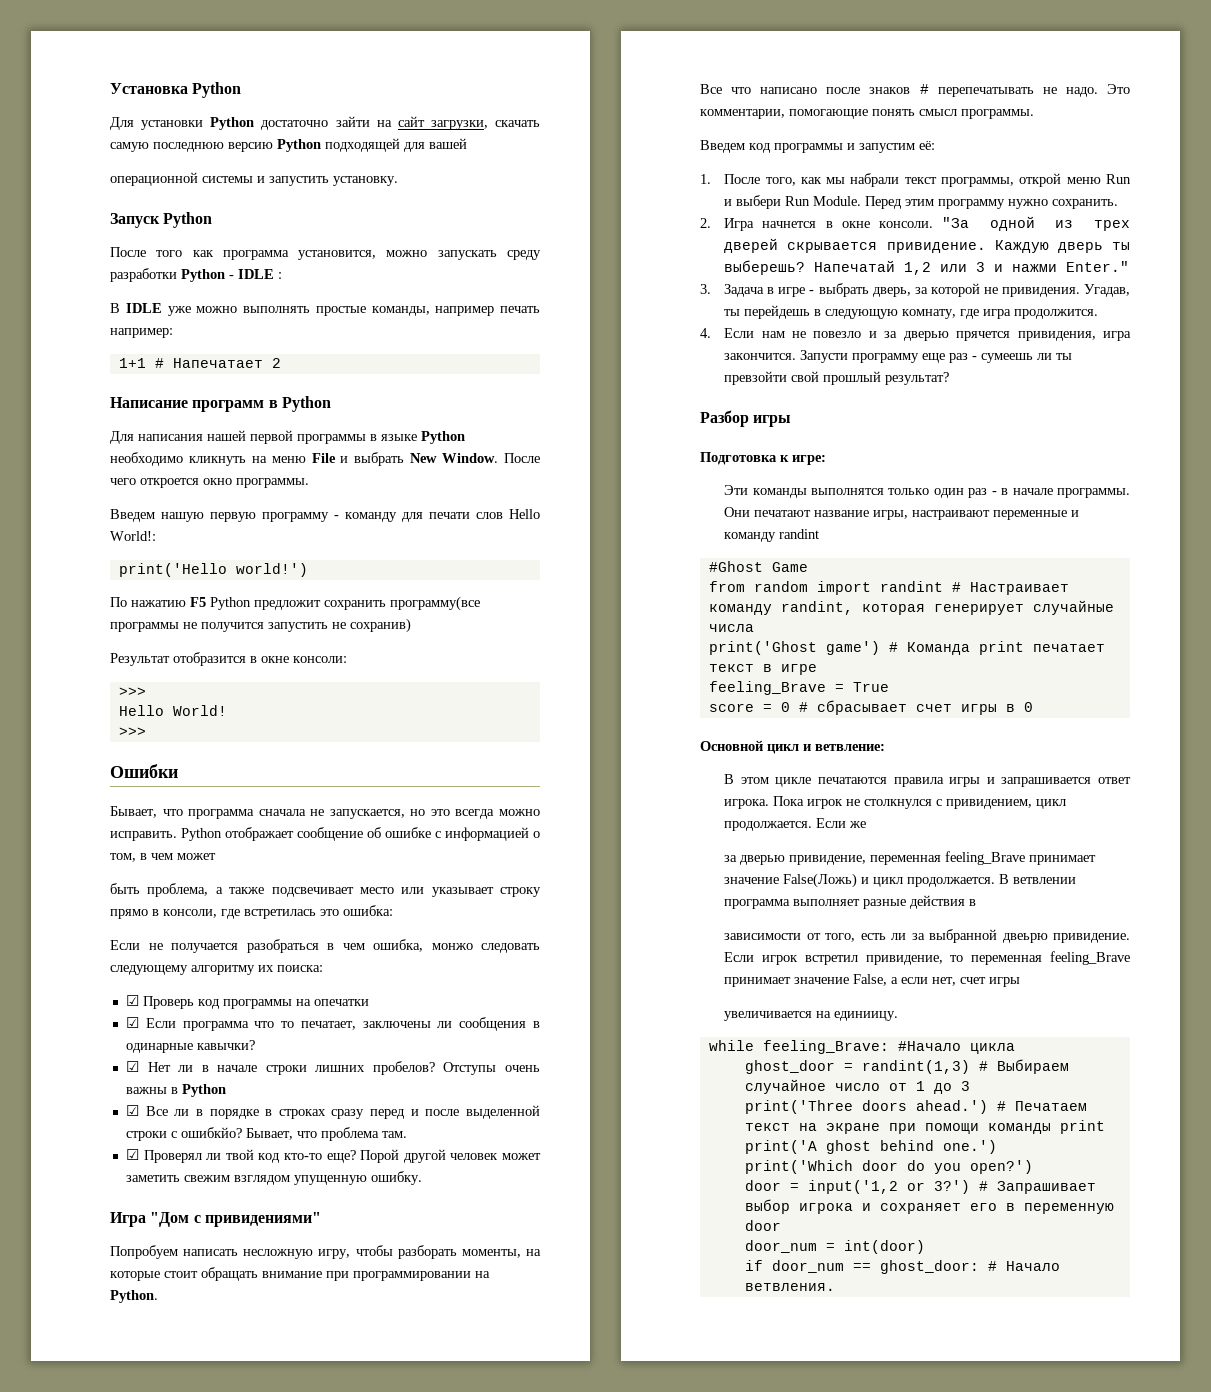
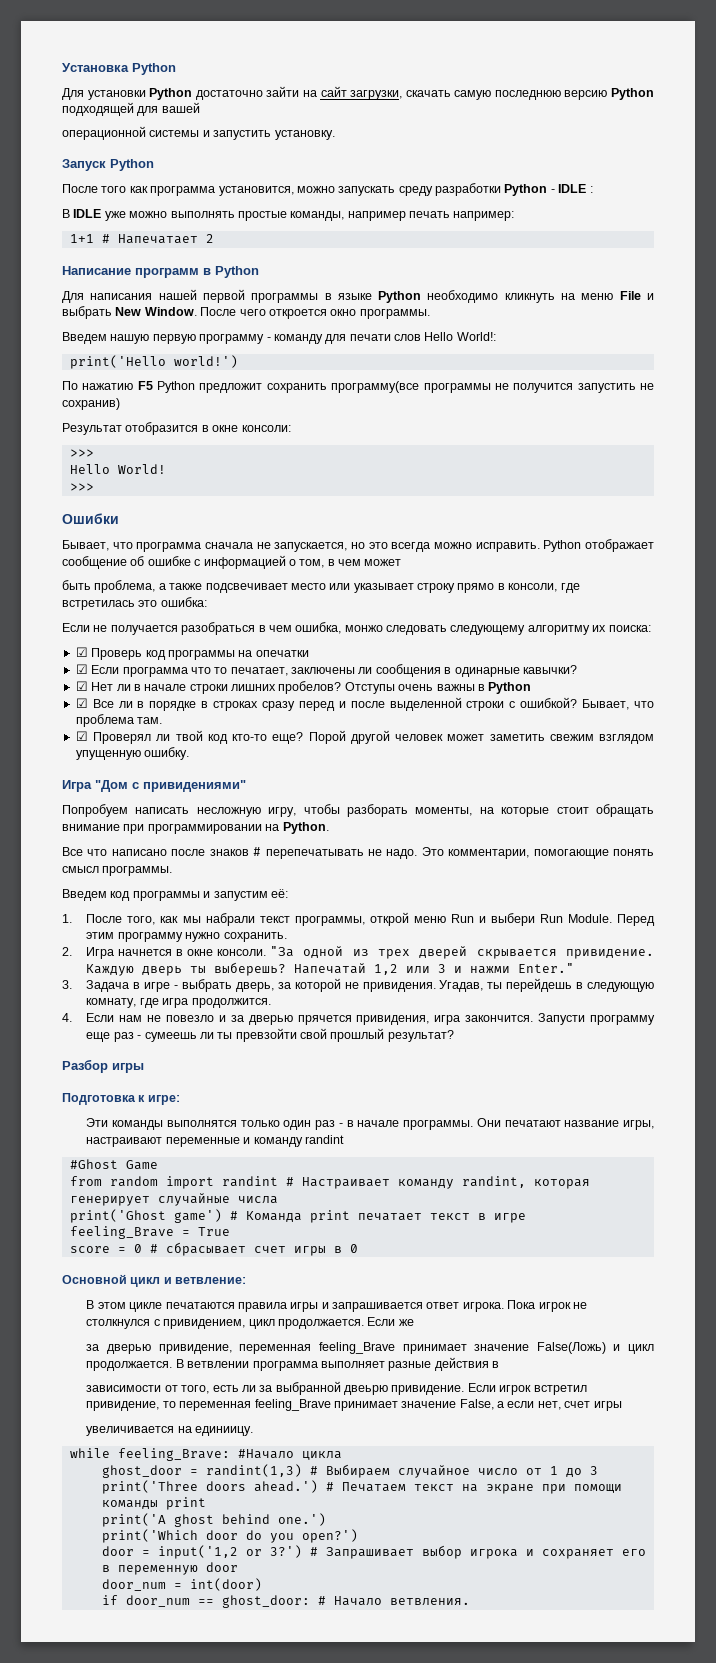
- ☑ Все ли в порядке в строках сразу перед и после выделенной строки с ошибкйо?
+ ☑ Все ли в порядке в строках сразу перед и после выделенной строки с ошибкой?

